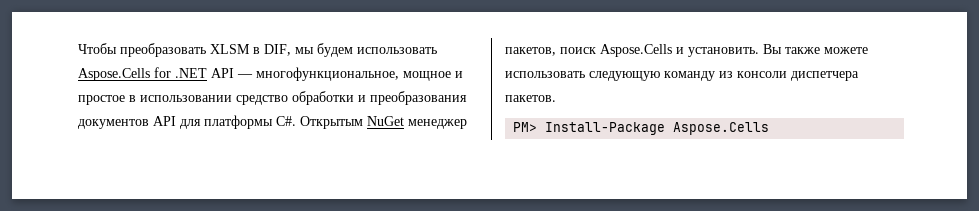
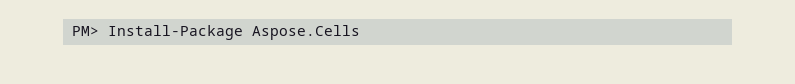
- Чтобы преобразовать XLSM в DIF, мы будем использовать Aspose.Cells for .NET API — многофункциональное, мощное и простое в использовании средство обработки и преобразования документов API для платформы C#. Открытым NuGet менеджер пакетов, поиск Aspose.Cells и установить. Вы также можете использовать следующую команду из консоли диспетчера пакетов.

